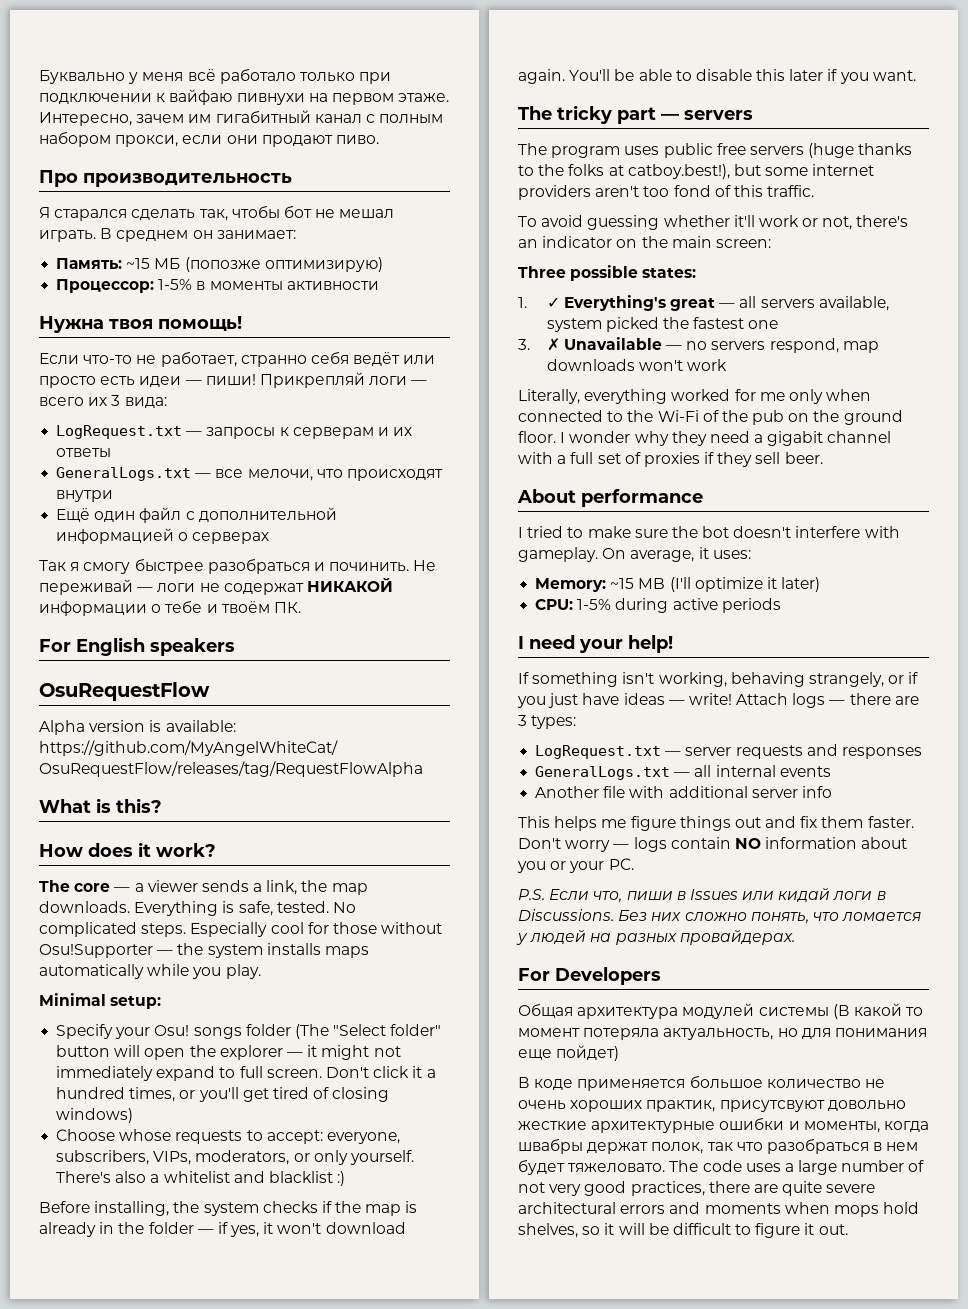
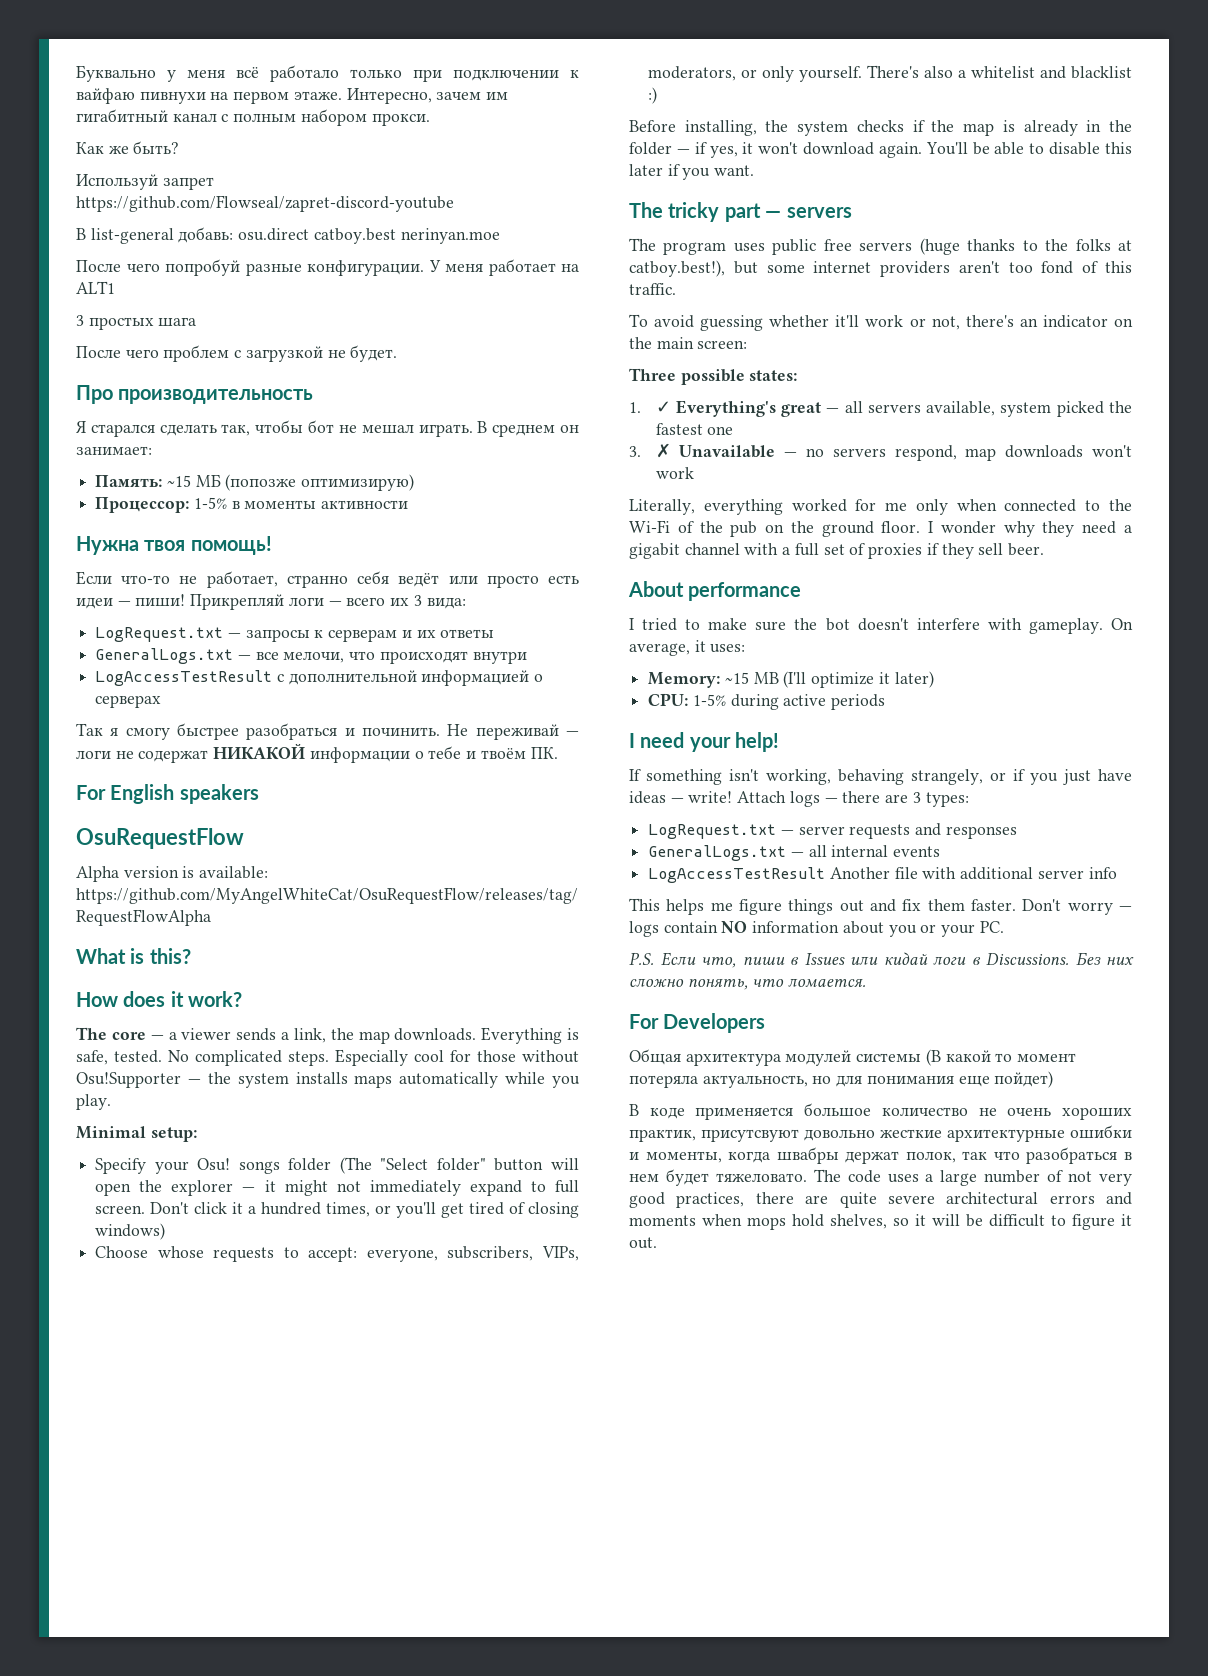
- Интересно, зачем им гигабитный канал с полным набором прокси, если они продают пиво.
+ Интересно, зачем им гигабитный канал с полным набором прокси.
+ Как же быть?
+ Используй запрет https://github.com/Flowseal/zapret-discord-youtube
+ В list-general добавь: osu.direct catboy.best nerinyan.moe
+ После чего попробуй разные конфигурации. У меня работает на ALT1
+ 3 простых шага
+ После чего проблем с загрузкой не будет.
- Ещё один файл с дополнительной информацией о серверах
+ LogAccessTestResult с дополнительной информацией о серверах
- Another file with additional server info
+ LogAccessTestResult Another file with additional server info
- Без них сложно понять, что ломается у людей на разных провайдерах.
+ Без них сложно понять, что ломается.

